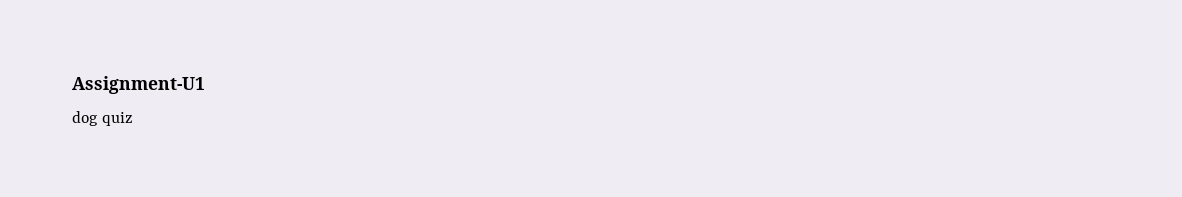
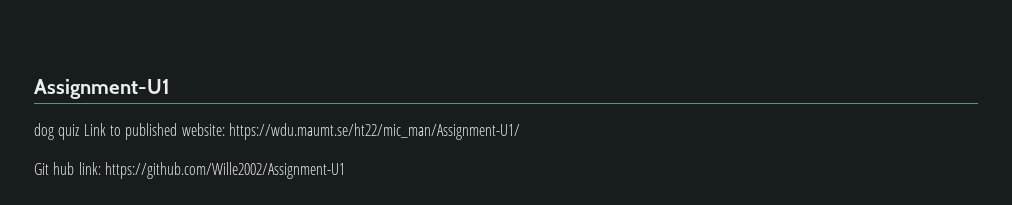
- dog quiz
+ dog quiz Link to published website: https://wdu.maumt.se/ht22/mic_man/Assignment-U1/
+ Git hub link: https://github.com/Wille2002/Assignment-U1

